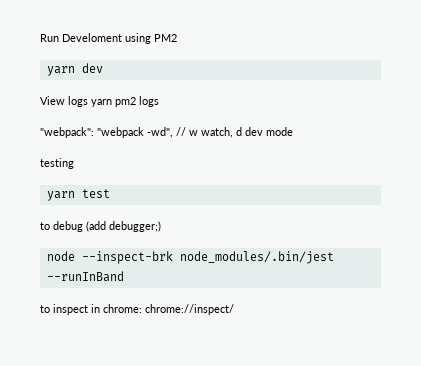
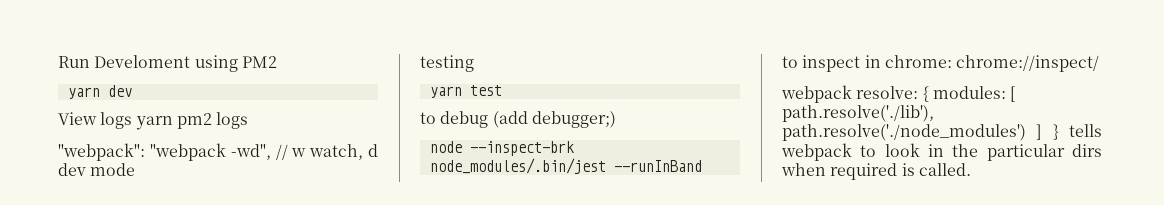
+ webpack resolve: { modules: [ path.resolve('./lib'), path.resolve('./node_modules') ] } tells webpack to look in the particular dirs when required is called.

